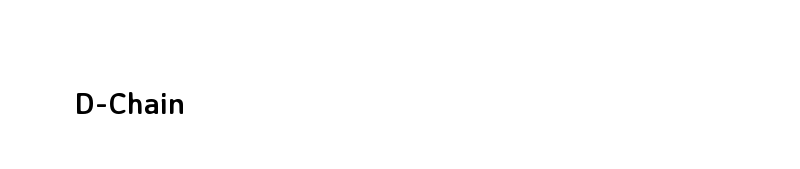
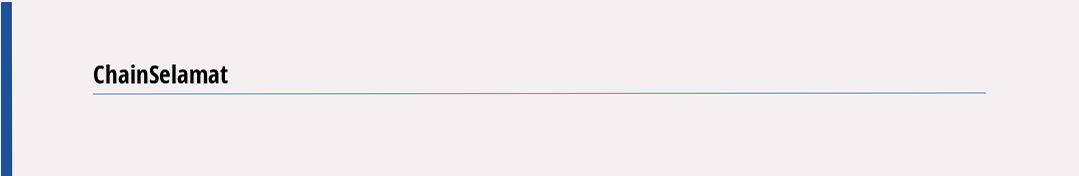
- D-Chain
+ ChainSelamat

